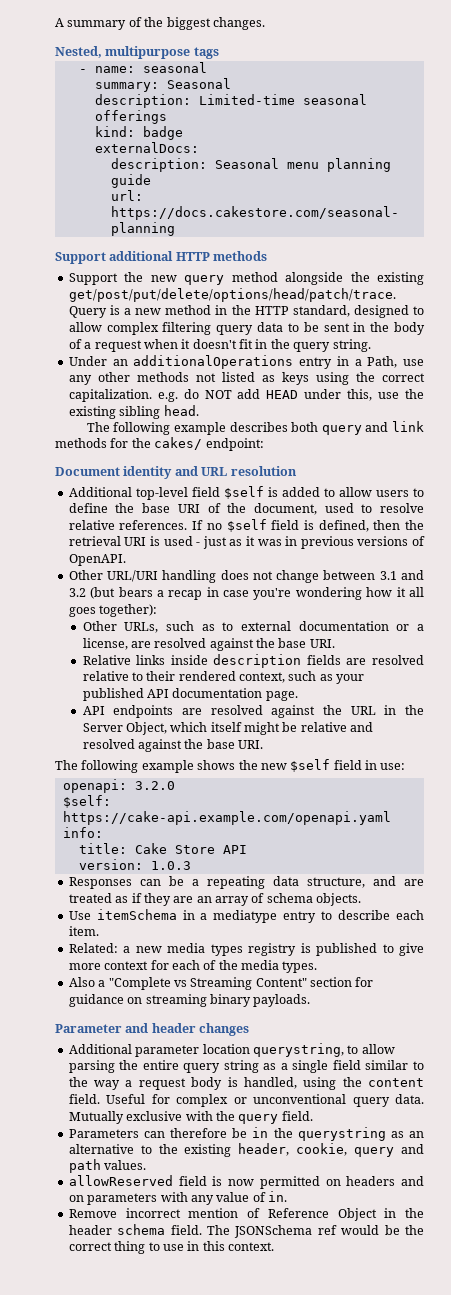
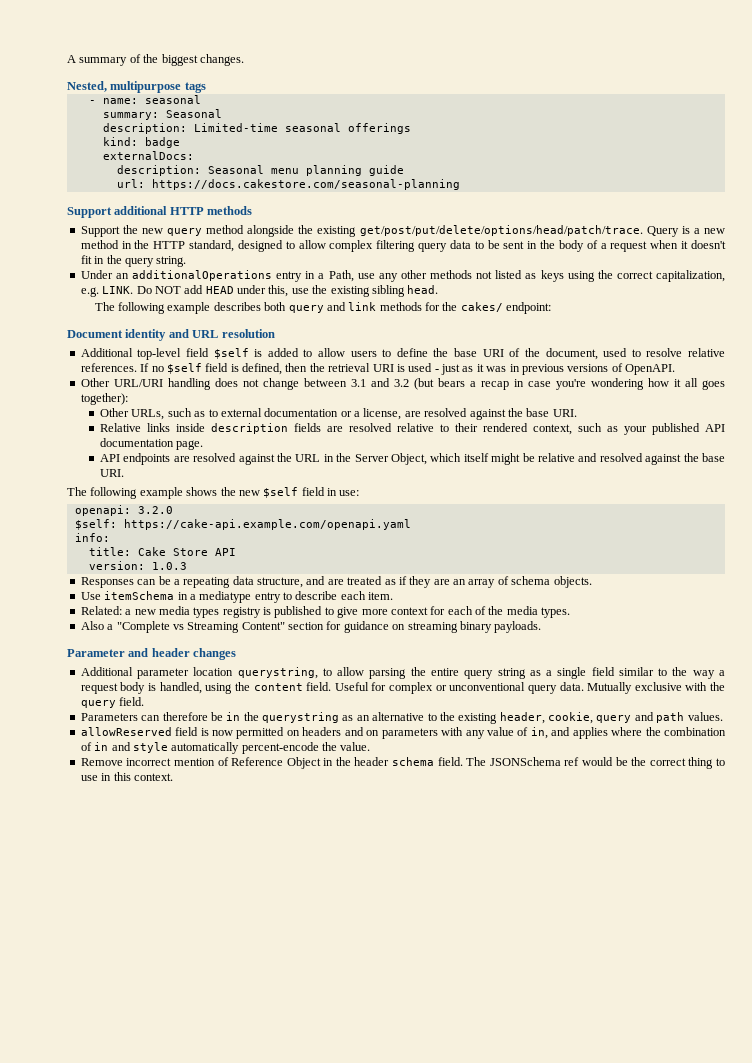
- Under an additionalOperations entry in a Path, use any other methods not listed as keys using the correct capitalization. e.g. do NOT add HEAD under this, use the existing sibling head.
+ Under an additionalOperations entry in a Path, use any other methods not listed as keys using the correct capitalization, e.g. LINK. Do NOT add HEAD under this, use the existing sibling head.
- allowReserved field is now permitted on headers and on parameters with any value of in.
+ allowReserved field is now permitted on headers and on parameters with any value of in, and applies where the combination of in and style automatically percent-encode the value.

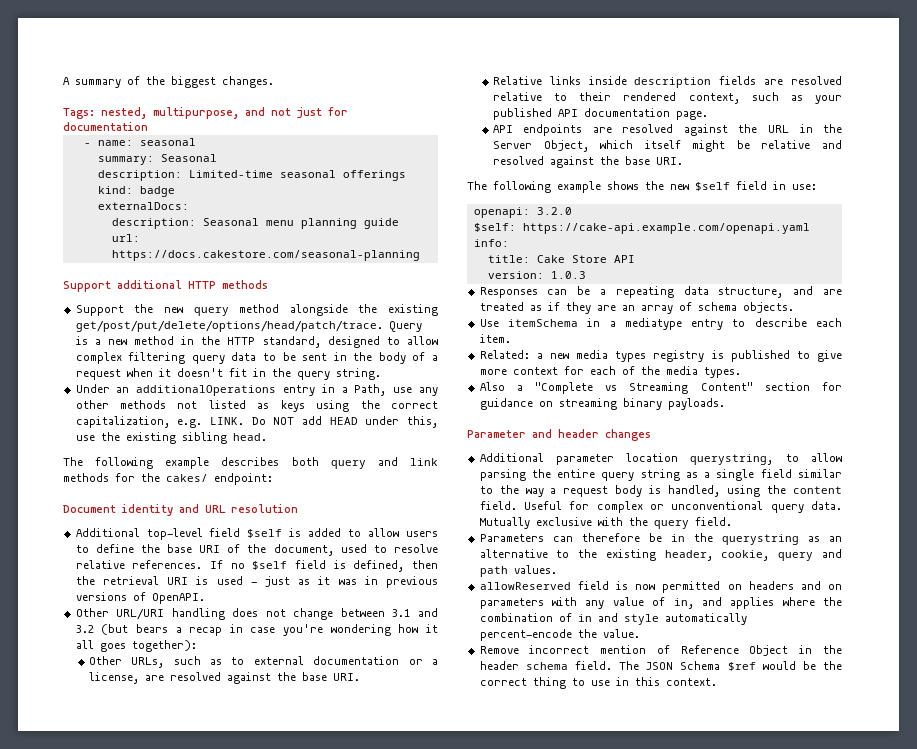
- Nested, multipurpose tags
+ Tags: nested, multipurpose, and not just for documentation
- The JSONSchema ref would be the correct thing to use in this context.
+ The JSON Schema $ref would be the correct thing to use in this context.

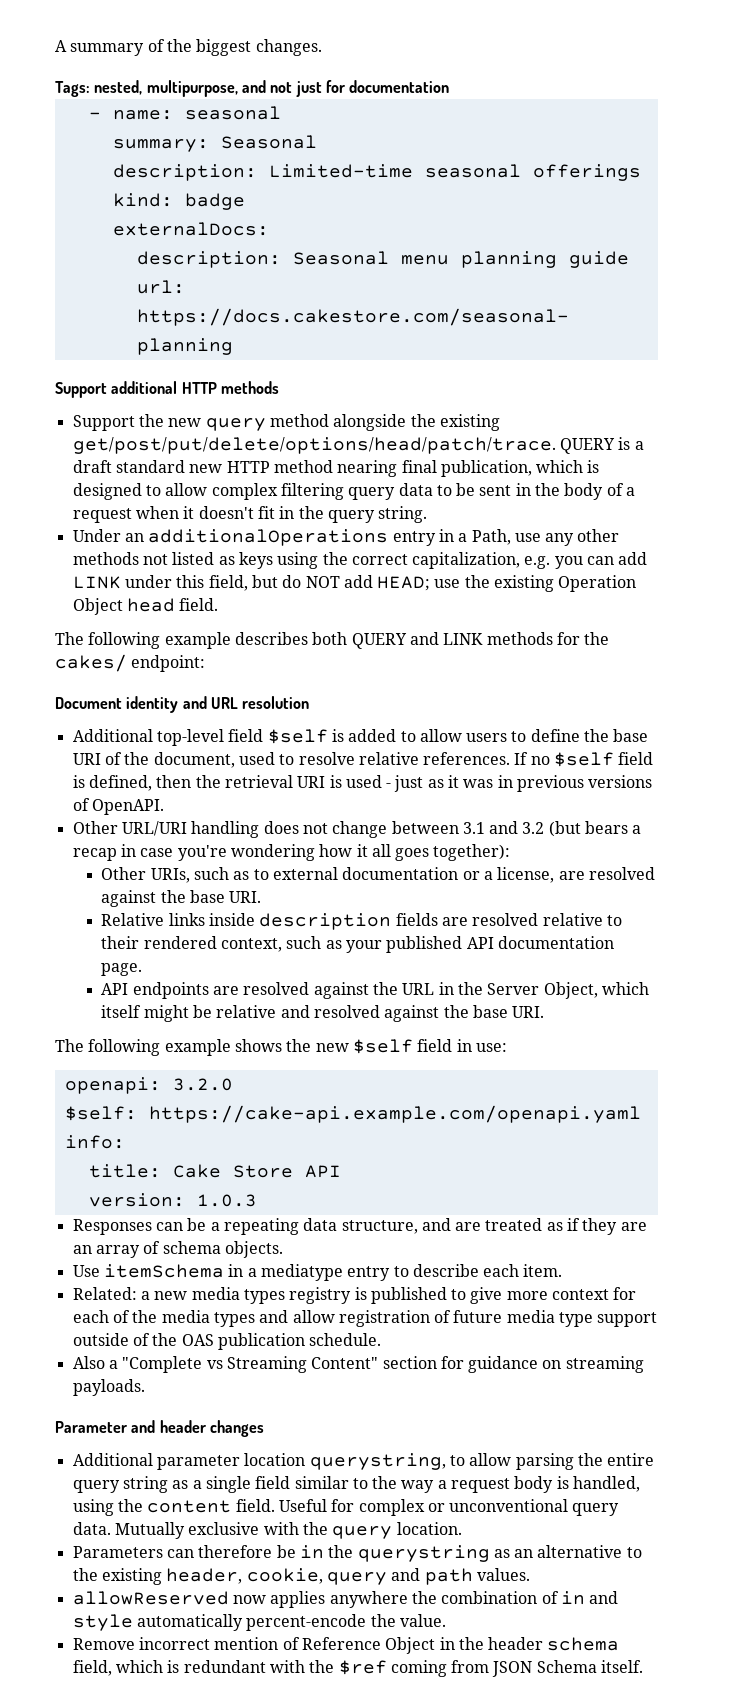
- Query is a new method in the HTTP standard, designed to allow complex filtering query data to be sent in the body of a request when it doesn't fit in the query string.
+ QUERY is a draft standard new HTTP method nearing final publication, which is designed to allow complex filtering query data to be sent in the body of a request when it doesn't fit in the query string.
- Under an additionalOperations entry in a Path, use any other methods not listed as keys using the correct capitalization, e.g. LINK. Do NOT add HEAD under this, use the existing sibling head.
+ Under an additionalOperations entry in a Path, use any other methods not listed as keys using the correct capitalization, e.g. you can add LINK under this field, but do NOT add HEAD; use the existing Operation Object head field.
- The following example describes both query and link methods for the cakes/ endpoint:
+ The following example describes both QUERY and LINK methods for the cakes/ endpoint:
- Other URLs, such as to external documentation or a license, are resolved against the base URI.
+ Other URIs, such as to external documentation or a license, are resolved against the base URI.
- Related: a new media types registry is published to give more context for each of the media types.
+ Related: a new media types registry is published to give more context for each of the media types and allow registration of future media type support outside of the OAS publication schedule.
- Also a "Complete vs Streaming Content" section for guidance on streaming binary payloads.
+ Also a "Complete vs Streaming Content" section for guidance on streaming payloads.
- Mutually exclusive with the query field.
+ Mutually exclusive with the query location.
- allowReserved field is now permitted on headers and on parameters with any value of in, and applies where the combination of in and style automatically percent-encode the value.
+ allowReserved now applies anywhere the combination of in and style automatically percent-encode the value.
- Remove incorrect mention of Reference Object in the header schema field. The JSON Schema $ref would be the correct thing to use in this context.
+ Remove incorrect mention of Reference Object in the header schema field, which is redundant with the $ref coming from JSON Schema itself.

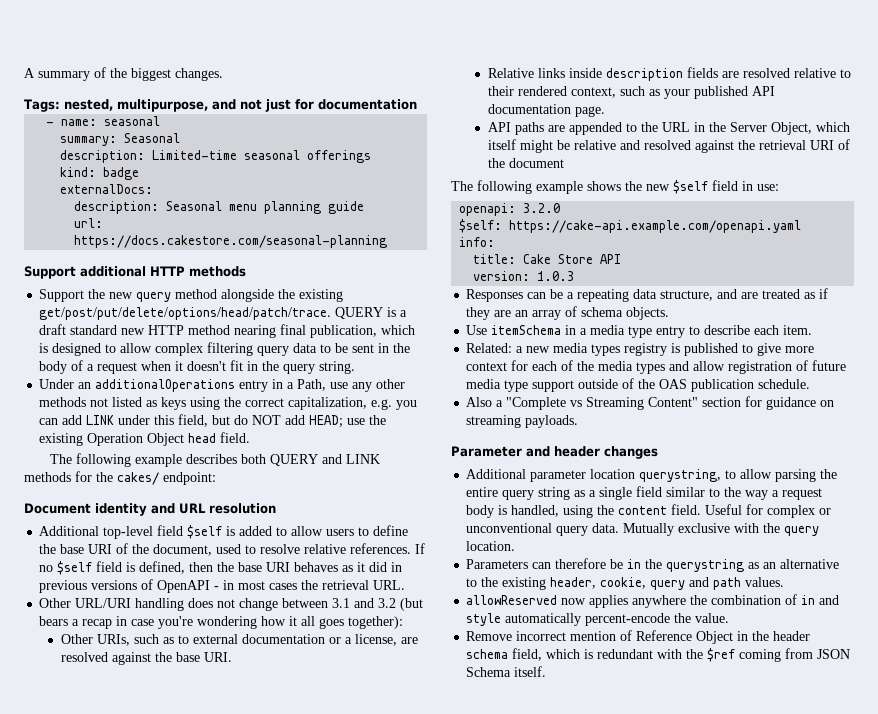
- If no $self field is defined, then the retrieval URI is used - just as it was in previous versions of OpenAPI.
+ If no $self field is defined, then the base URI behaves as it did in previous versions of OpenAPI - in most cases the retrieval URL.
- API endpoints are resolved against the URL in the Server Object, which itself might be relative and resolved against the base URI.
+ API paths are appended to the URL in the Server Object, which itself might be relative and resolved against the retrieval URI of the document
- Use itemSchema in a mediatype entry to describe each item.
+ Use itemSchema in a media type entry to describe each item.

